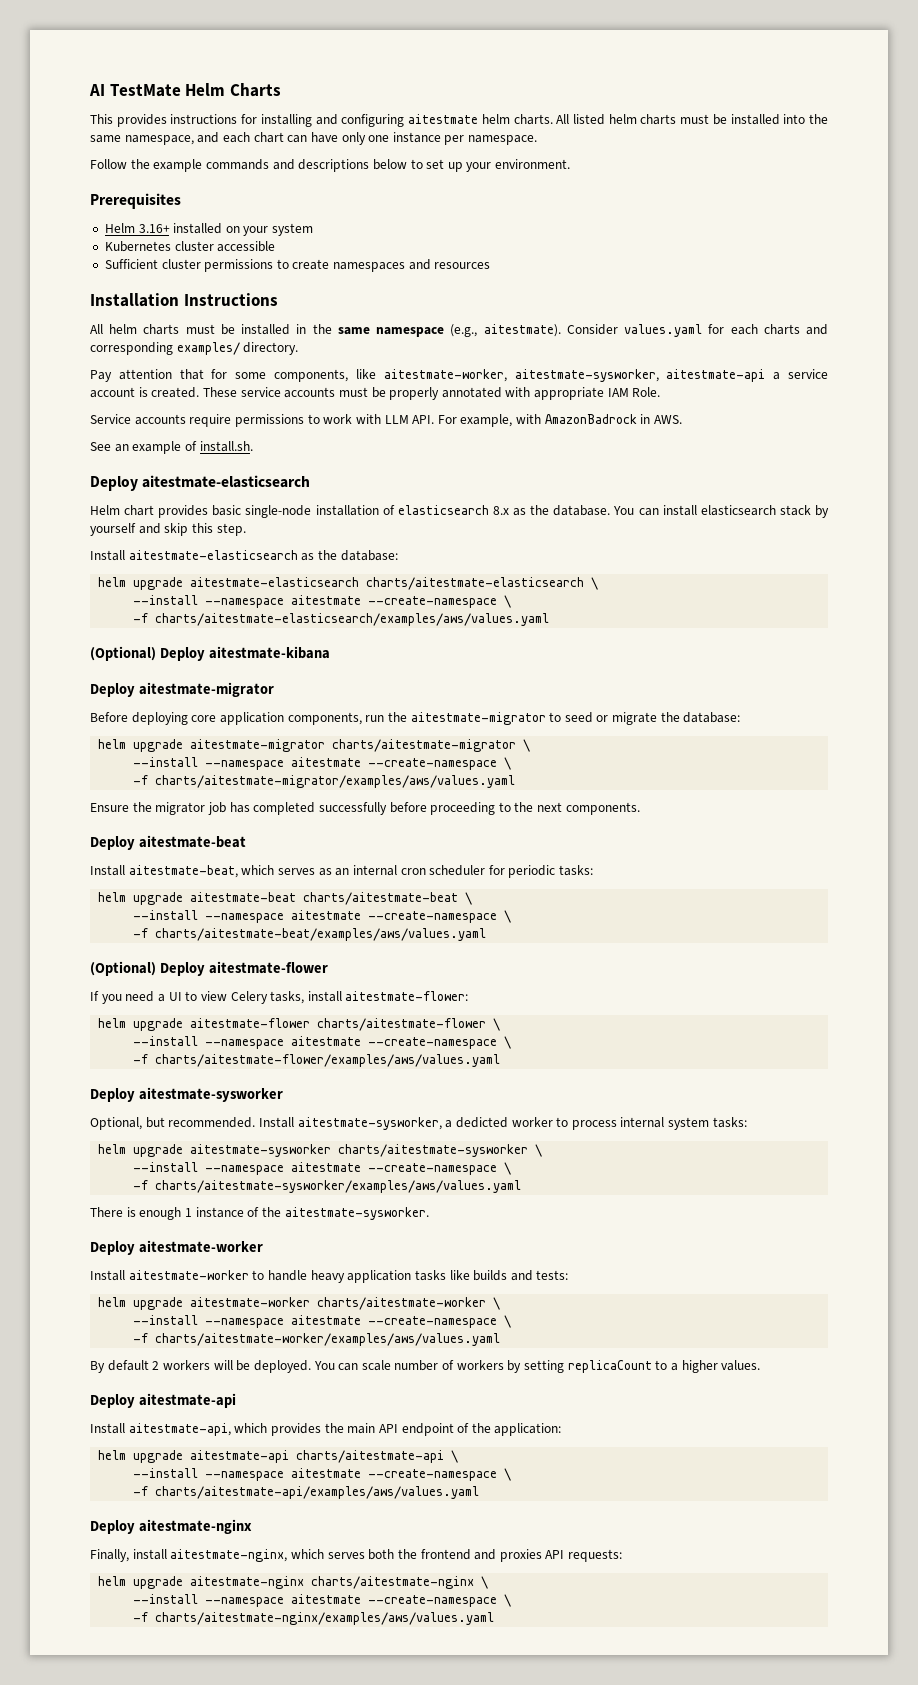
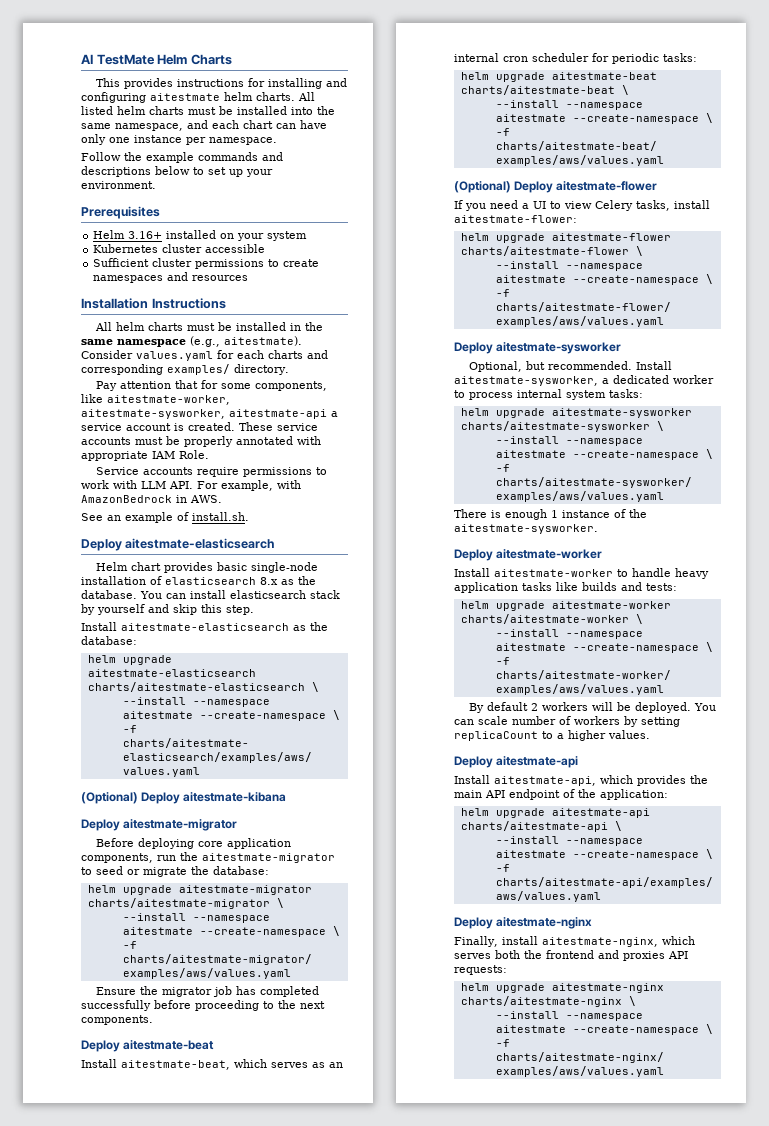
- Service accounts require permissions to work with LLM API. For example, with AmazonBadrock in AWS.
+ Service accounts require permissions to work with LLM API. For example, with AmazonBedrock in AWS.
- Install aitestmate-sysworker, a dedicted worker to process internal system tasks:
+ Install aitestmate-sysworker, a dedicated worker to process internal system tasks:

